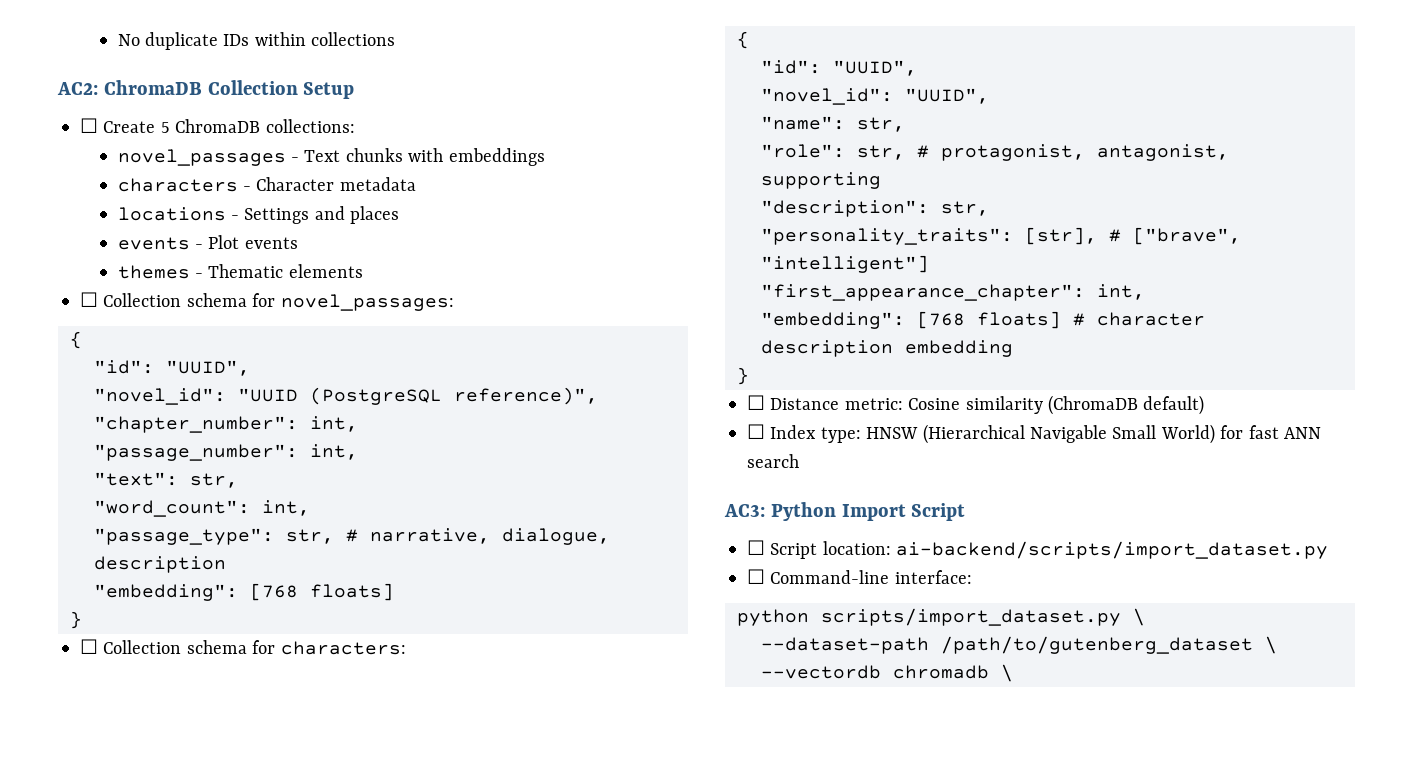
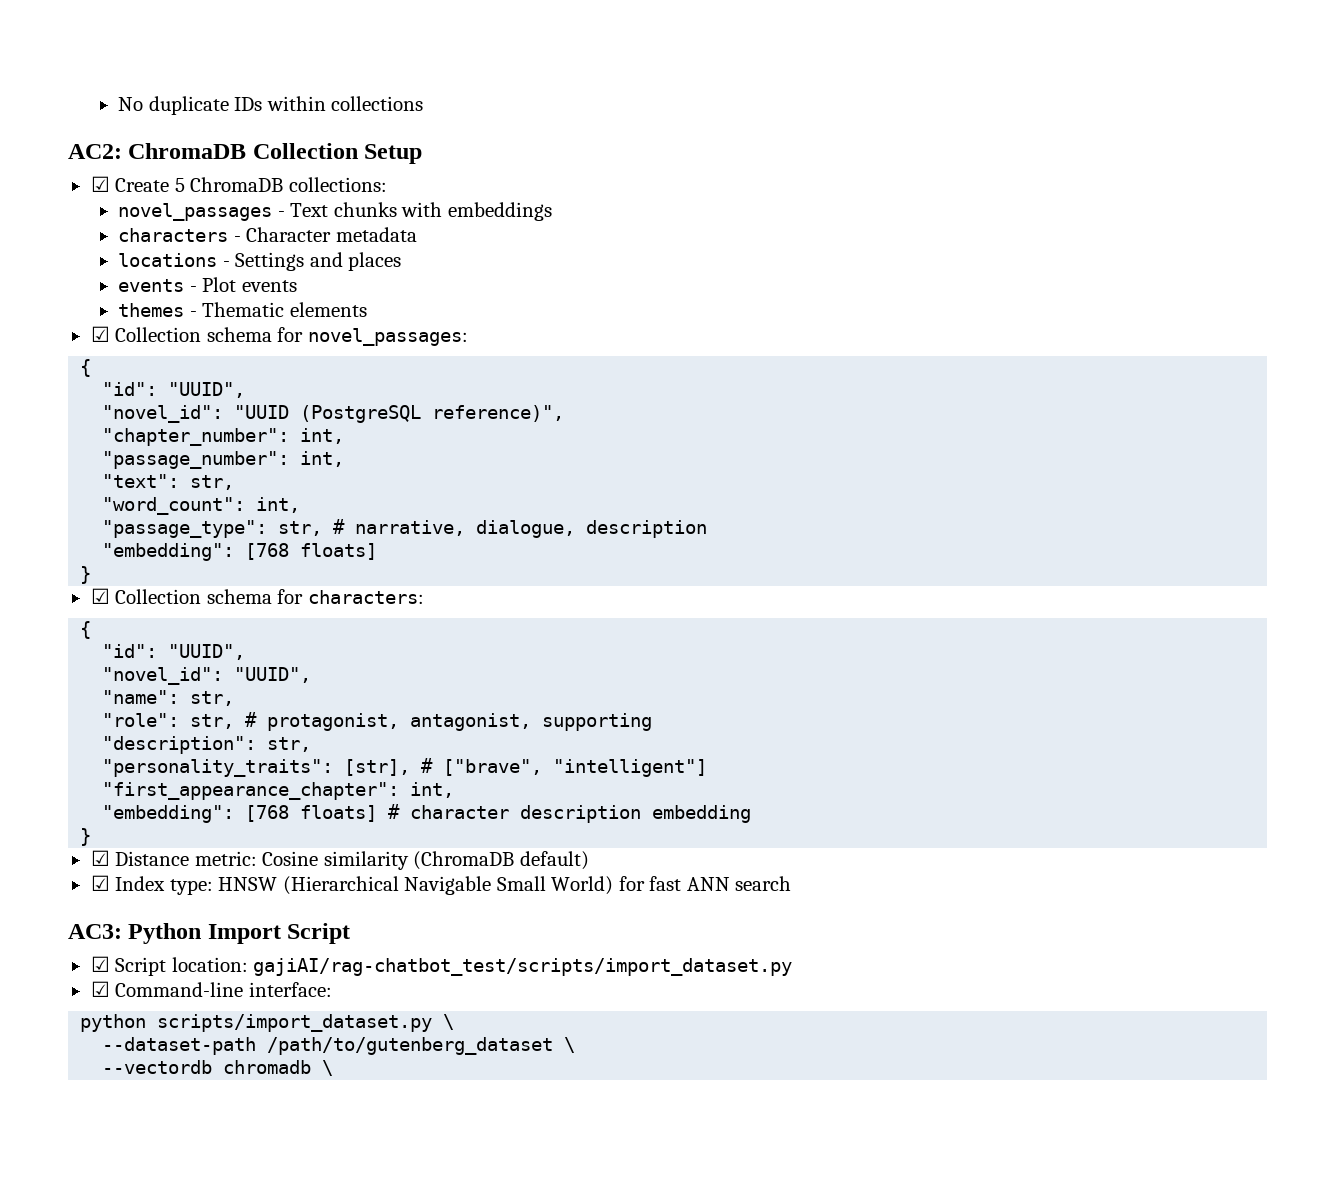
- ☐ Create 5 ChromaDB collections:
+ ☑ Create 5 ChromaDB collections:
- ☐ Collection schema for novel_passages:
+ ☑ Collection schema for novel_passages:
- ☐ Collection schema for characters:
+ ☑ Collection schema for characters:
- ☐ Distance metric: Cosine similarity (ChromaDB default)
+ ☑ Distance metric: Cosine similarity (ChromaDB default)
- ☐ Index type: HNSW (Hierarchical Navigable Small World) for fast ANN search
+ ☑ Index type: HNSW (Hierarchical Navigable Small World) for fast ANN search
- ☐ Script location: ai-backend/scripts/import_dataset.py
- ☐ Command-line interface:
+ ☑ Script location: gajiAI/rag-chatbot_test/scripts/import_dataset.py
+ ☑ Command-line interface:

